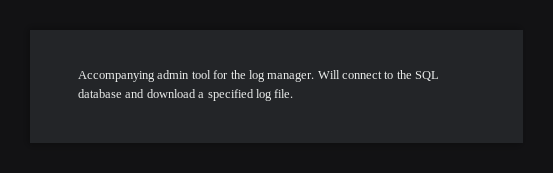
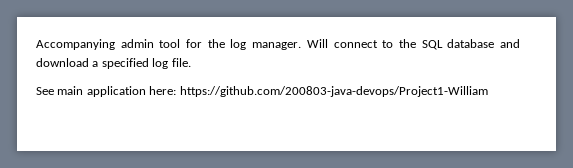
+ See main application here: https://github.com/200803-java-devops/Project1-William

